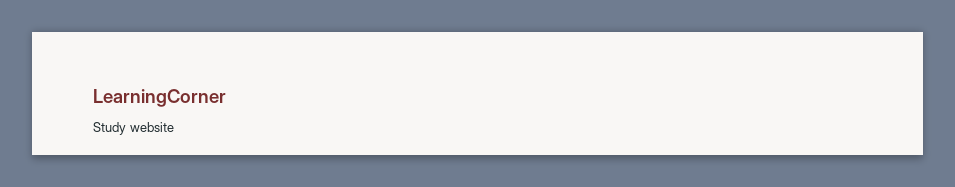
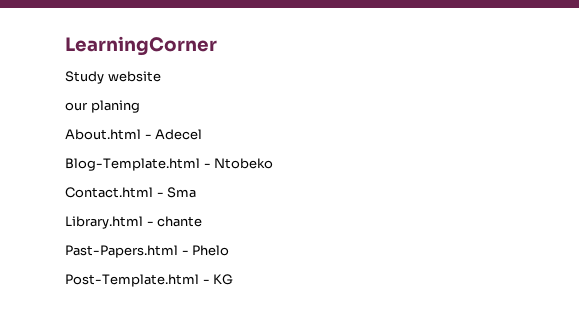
+ our planing
+ About.html - Adecel
+ Blog-Template.html - Ntobeko
+ Contact.html - Sma
+ Library.html - chante
+ Past-Papers.html - Phelo
+ Post-Template.html - KG

